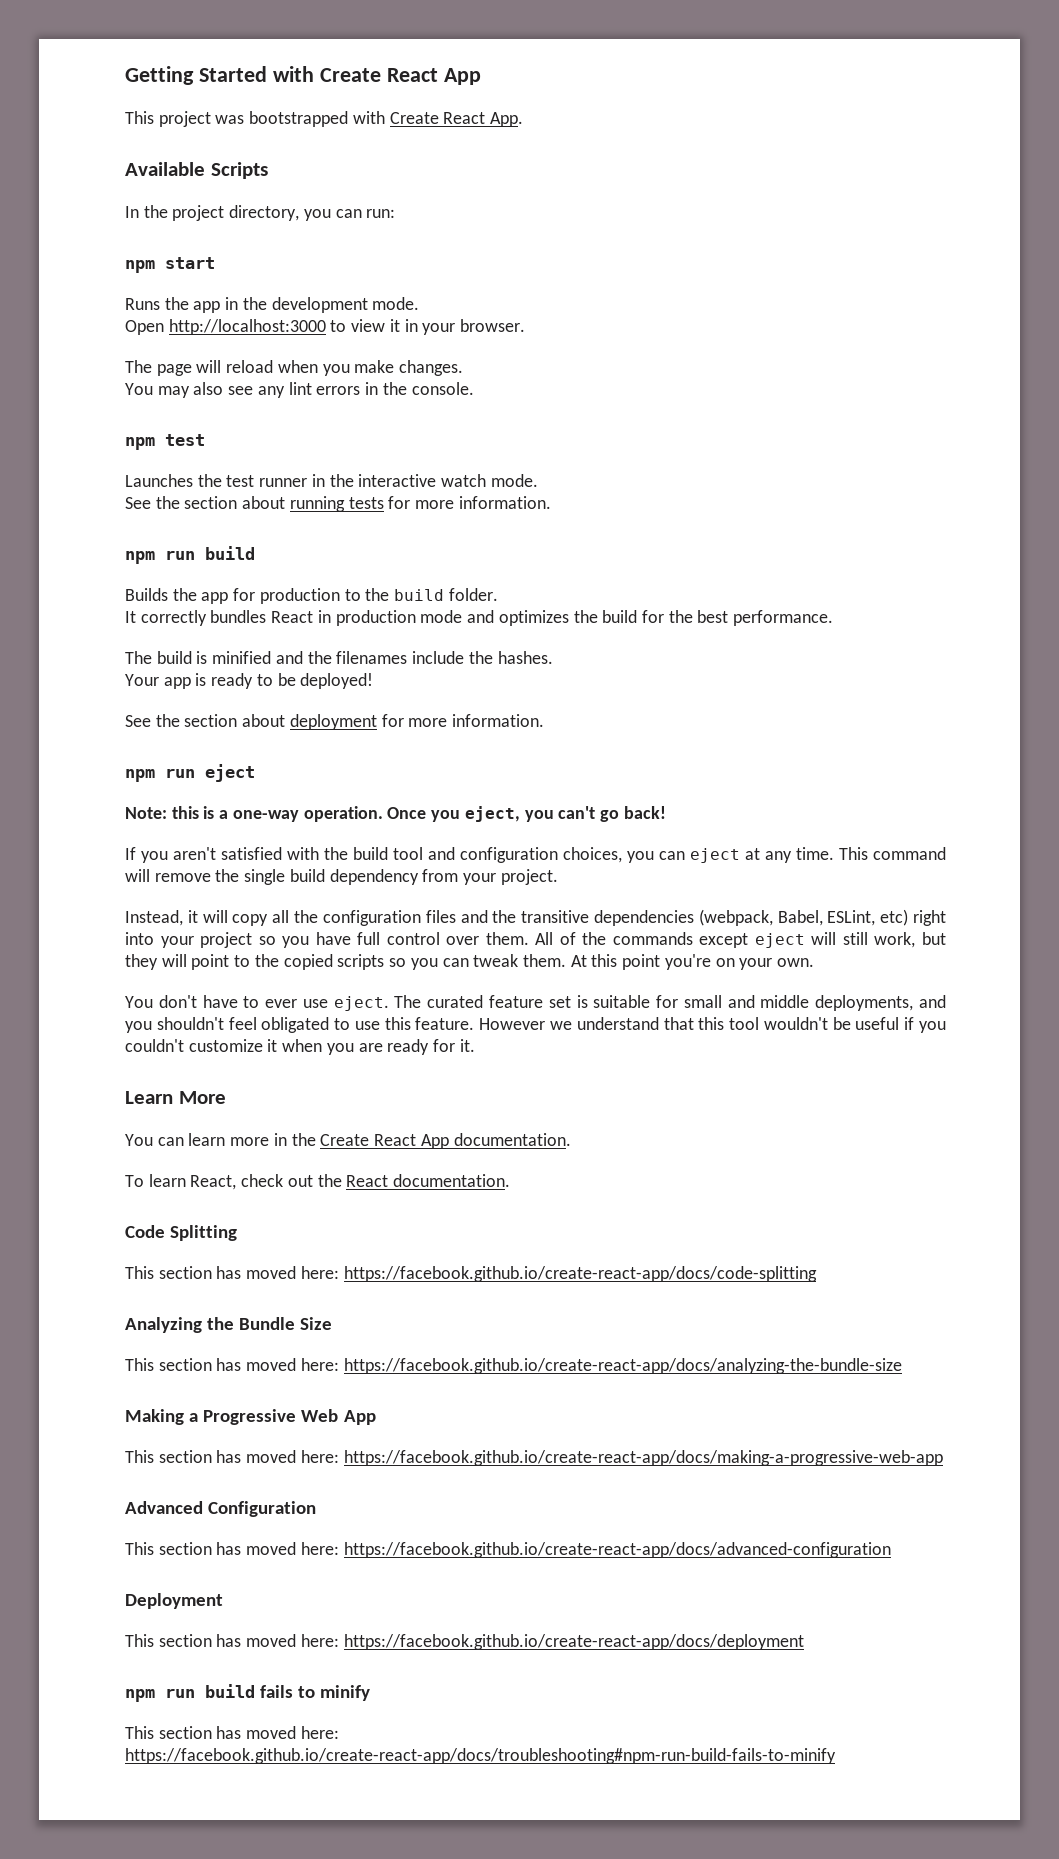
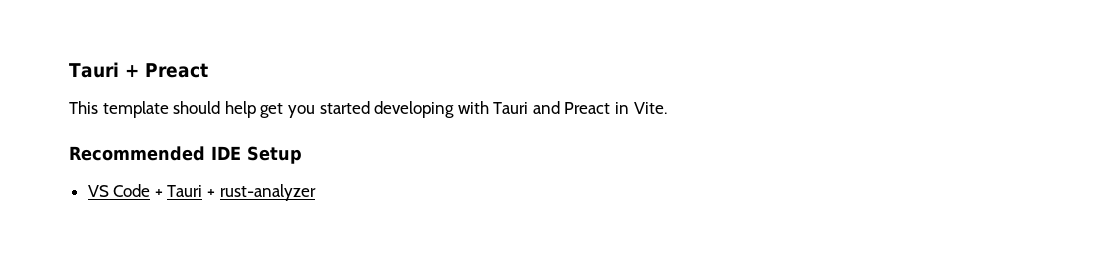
- Getting Started with Create React App
- This project was bootstrapped with Create React App.
- Available Scripts
- In the project directory, you can run:
- npm start
- Runs the app in the development mode.
- Open http://localhost:3000 to view it in your browser.
- The page will reload when you make changes.
- You may also see any lint errors in the console.
- npm test
- Launches the test runner in the interactive watch mode.
- See the section about running tests for more information.
- npm run build
- Builds the app for production to the build folder.
- It correctly bundles React in production mode and optimizes the build for the best performance.
- The build is minified and the filenames include the hashes.
- Your app is ready to be deployed!
- See the section about deployment for more information.
- npm run eject
- Note: this is a one-way operation. Once you eject, you can't go back!
- If you aren't satisfied with the build tool and configuration choices, you can eject at any time. This command will remove the single build dependency from your project.
- Instead, it will copy all the configuration files and the transitive dependencies (webpack, Babel, ESLint, etc) right into your project so you have full control over them. All of the commands except eject will still work, but they will point to the copied scripts so you can tweak them. At this point you're on your own.
- You don't have to ever use eject. The curated feature set is suitable for small and middle deployments, and you shouldn't feel obligated to use this feature. However we understand that this tool wouldn't be useful if you couldn't customize it when you are ready for it.
- Learn More
- You can learn more in the Create React App documentation.
- To learn React, check out the React documentation.
- Code Splitting
- This section has moved here: https://facebook.github.io/create-react-app/docs/code-splitting
- Analyzing the Bundle Size
- This section has moved here: https://facebook.github.io/create-react-app/docs/analyzing-the-bundle-size
- Making a Progressive Web App
- This section has moved here: https://facebook.github.io/create-react-app/docs/making-a-progressive-web-app
- Advanced Configuration
- This section has moved here: https://facebook.github.io/create-react-app/docs/advanced-configuration
- Deployment
- This section has moved here: https://facebook.github.io/create-react-app/docs/deployment
- npm run build fails to minify
- This section has moved here: https://facebook.github.io/create-react-app/docs/troubleshooting#npm-run-build-fails-to-minify
+ Tauri + Preact
+ This template should help get you started developing with Tauri and Preact in Vite.
+ Recommended IDE Setup
+ VS Code + Tauri + rust-analyzer

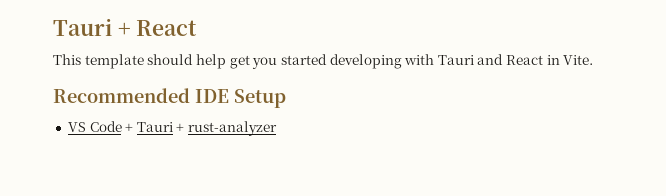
- Tauri + Preact
+ Tauri + React
- This template should help get you started developing with Tauri and Preact in Vite.
+ This template should help get you started developing with Tauri and React in Vite.

